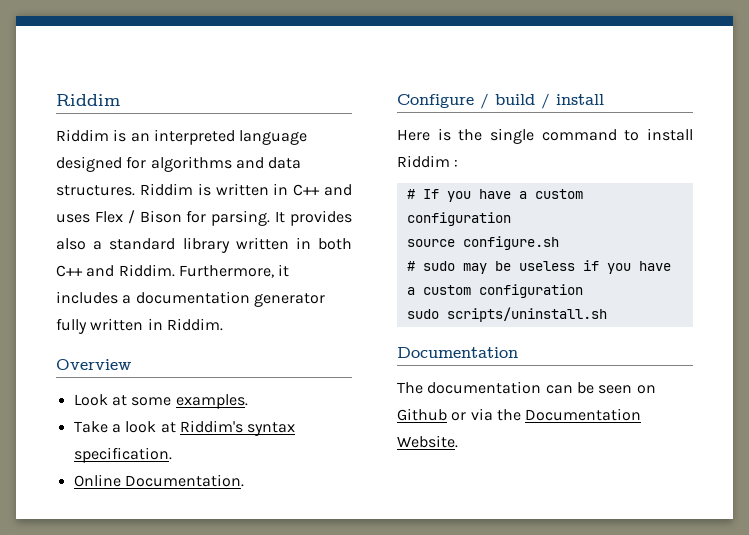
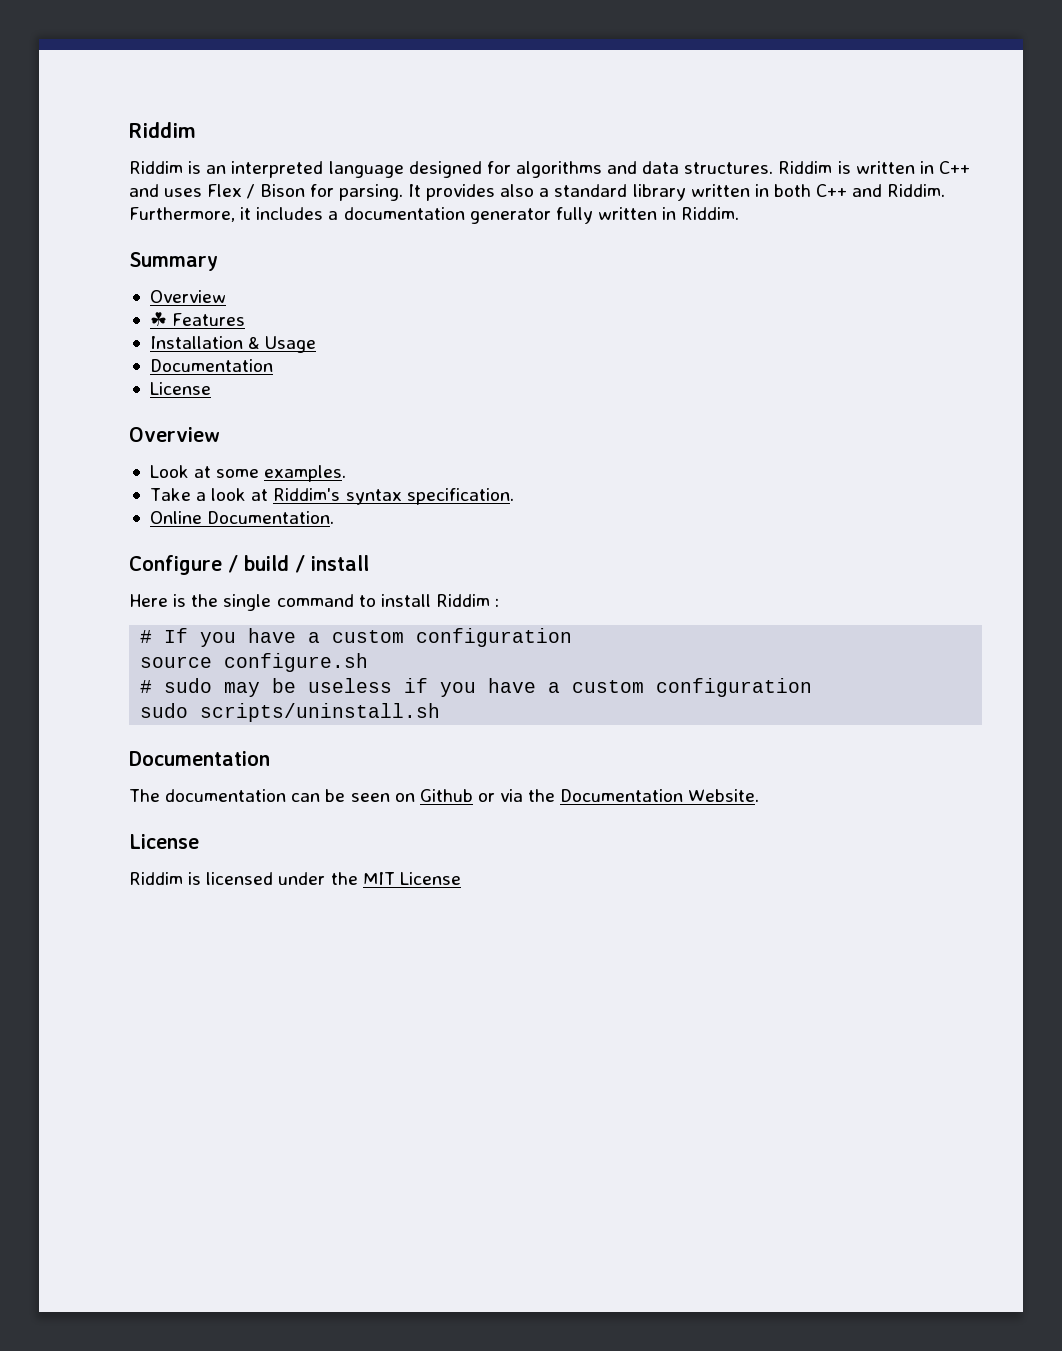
+ Summary
+ Overview
+ ☘ Features
+ Installation & Usage
+ Documentation
+ License
  The documentation can be seen on Github or via the Documentation Website.
+ License
+ Riddim is licensed under the MIT License

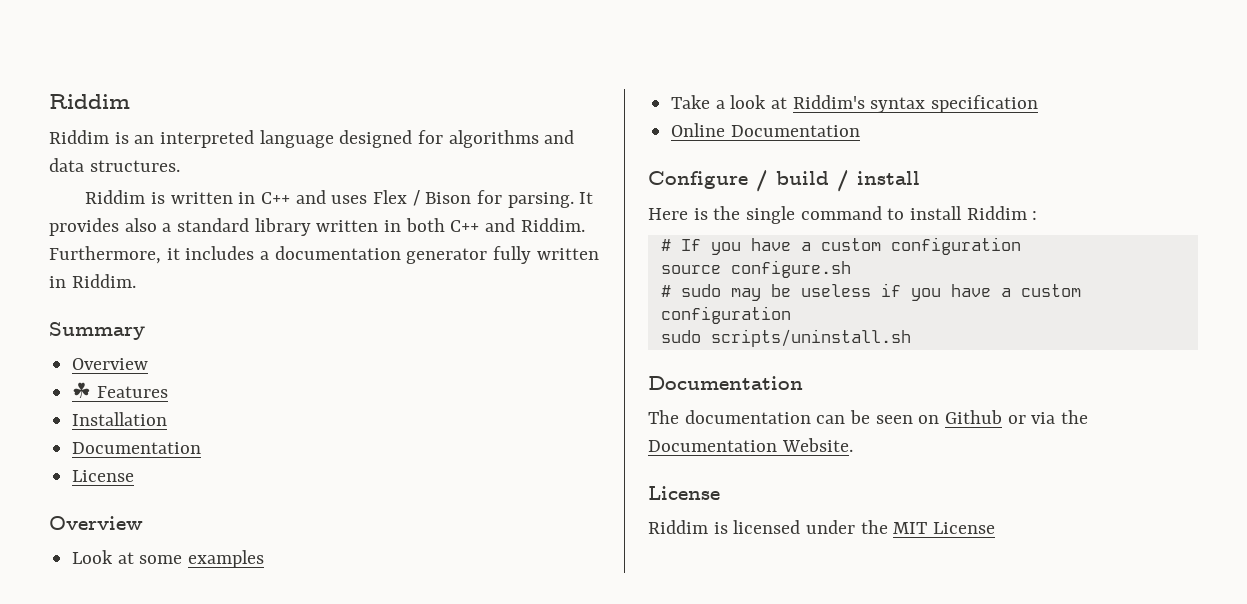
- Riddim is an interpreted language designed for algorithms and data structures. Riddim is written in C++ and uses Flex / Bison for parsing.
+ Riddim is an interpreted language designed for algorithms and data structures.
+ Riddim is written in C++ and uses Flex / Bison for parsing.
- Installation & Usage
+ Installation
- Look at some examples.
+ Look at some examples
- Take a look at Riddim's syntax specification.
+ Take a look at Riddim's syntax specification
- Online Documentation.
+ Online Documentation

